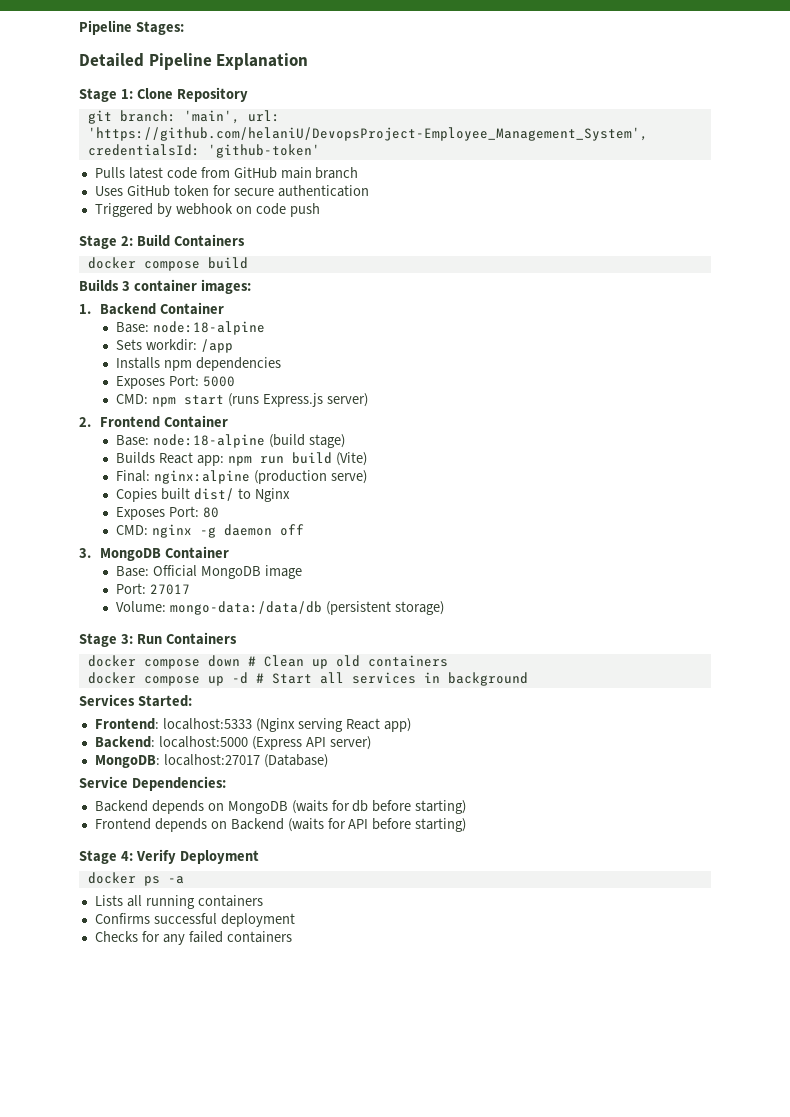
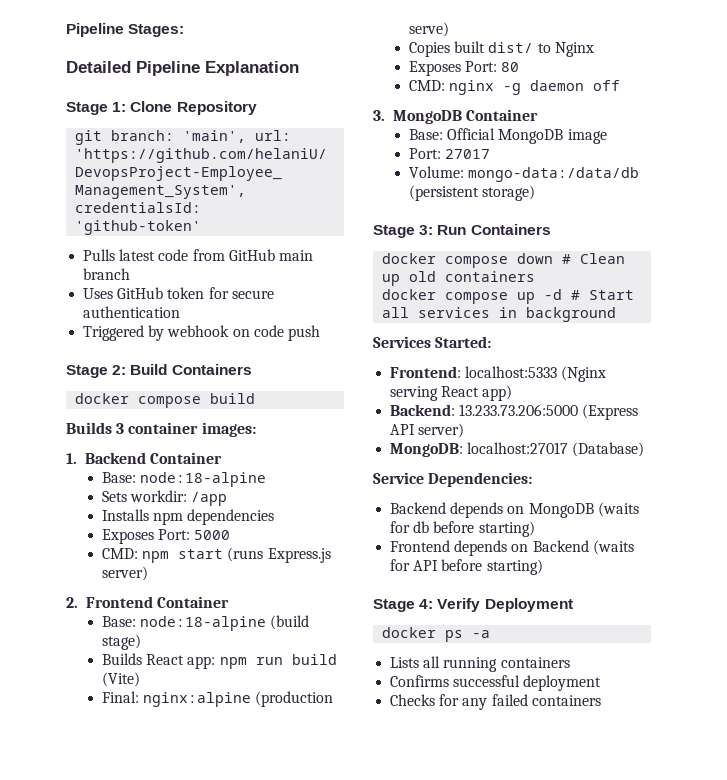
- Backend: localhost:5000 (Express API server)
+ Backend: 13.233.73.206:5000 (Express API server)

